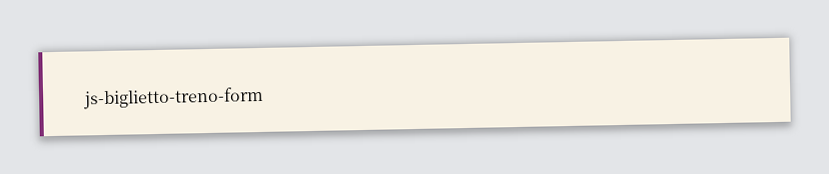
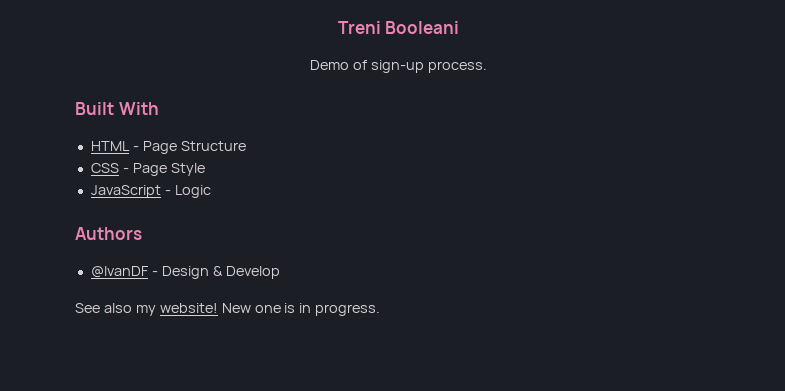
- js-biglietto-treno-form
+ Treni Booleani
+ Demo of sign-up process.
+ Built With
+ HTML - Page Structure
+ CSS - Page Style
+ JavaScript - Logic
+ Authors
+ @IvanDF - Design & Develop
+ See also my website! New one is in progress.

